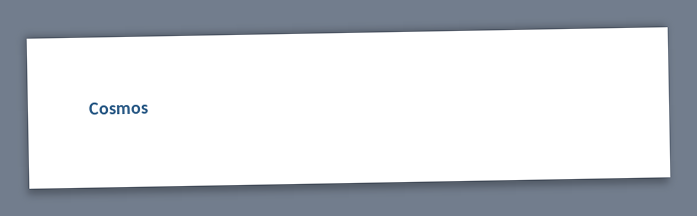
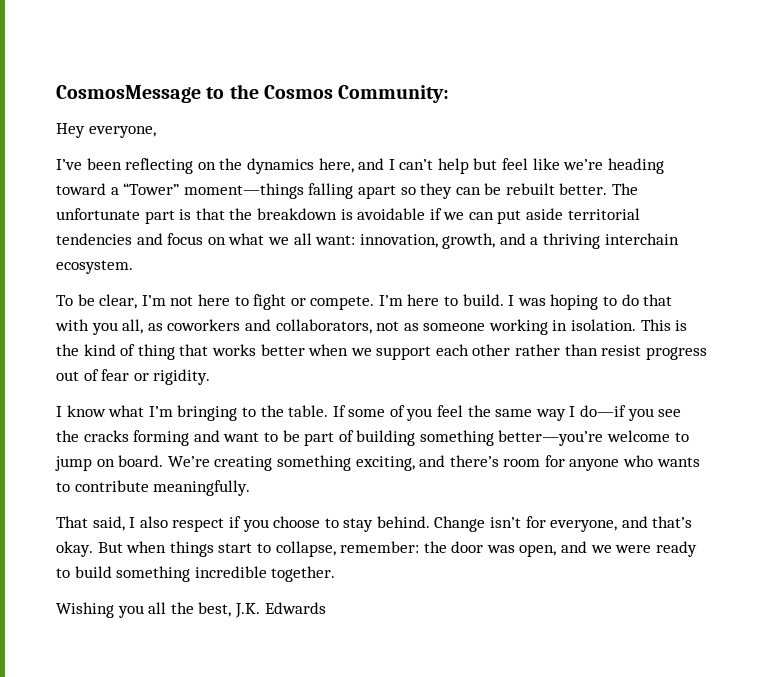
- Cosmos
+ CosmosMessage to the Cosmos Community:
+ Hey everyone,
+ I’ve been reflecting on the dynamics here, and I can’t help but feel like we’re heading toward a “Tower” moment—things falling apart so they can be rebuilt better. The unfortunate part is that the breakdown is avoidable if we can put aside territorial tendencies and focus on what we all want: innovation, growth, and a thriving interchain ecosystem.
+ To be clear, I’m not here to fight or compete. I’m here to build. I was hoping to do that with you all, as coworkers and collaborators, not as someone working in isolation. This is the kind of thing that works better when we support each other rather than resist progress out of fear or rigidity.
+ I know what I’m bringing to the table. If some of you feel the same way I do—if you see the cracks forming and want to be part of building something better—you’re welcome to jump on board. We’re creating something exciting, and there’s room for anyone who wants to contribute meaningfully.
+ That said, I also respect if you choose to stay behind. Change isn’t for everyone, and that’s okay. But when things start to collapse, remember: the door was open, and we were ready to build something incredible together.
+ Wishing you all the best, J.K. Edwards

